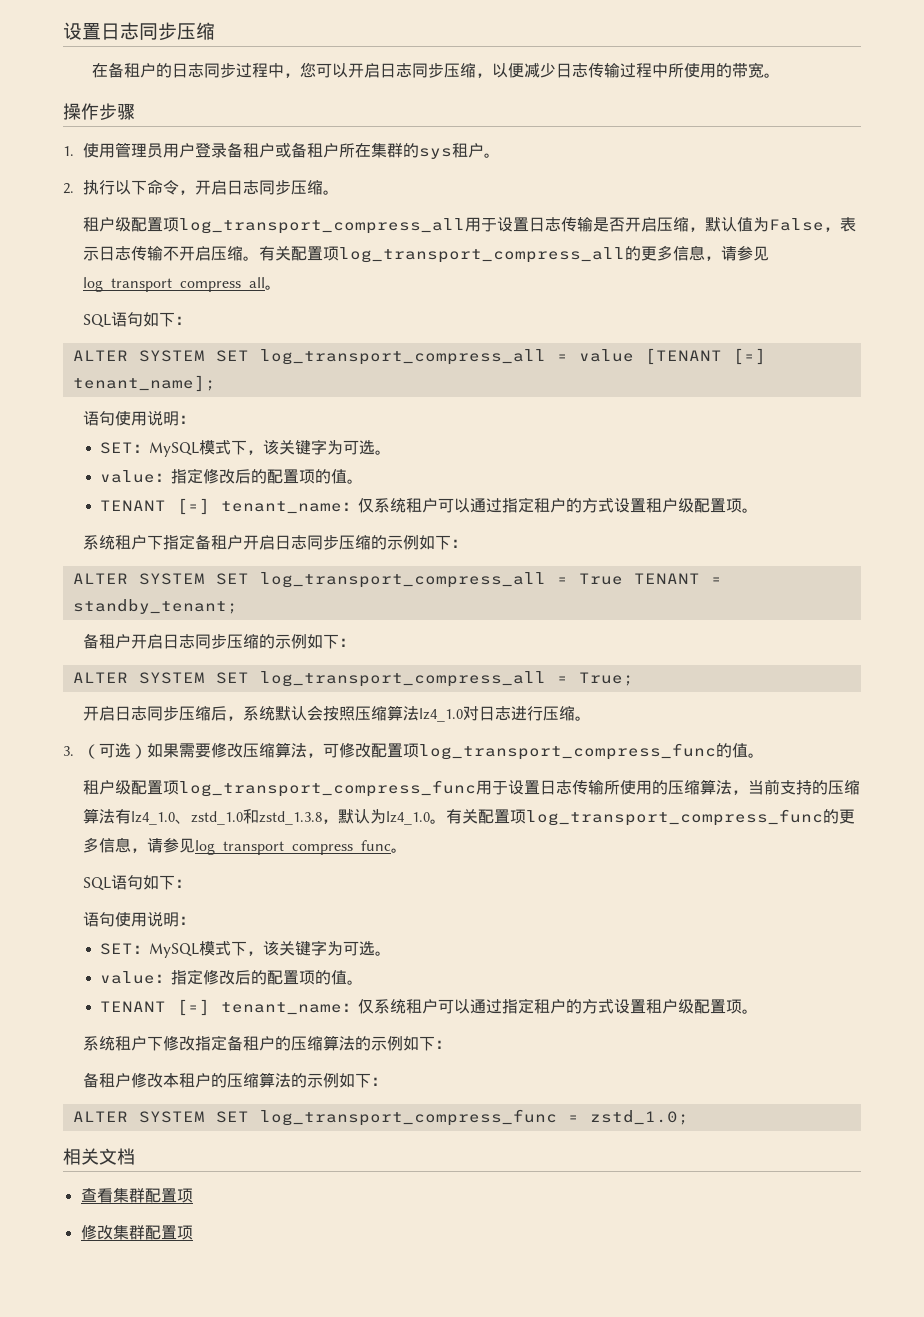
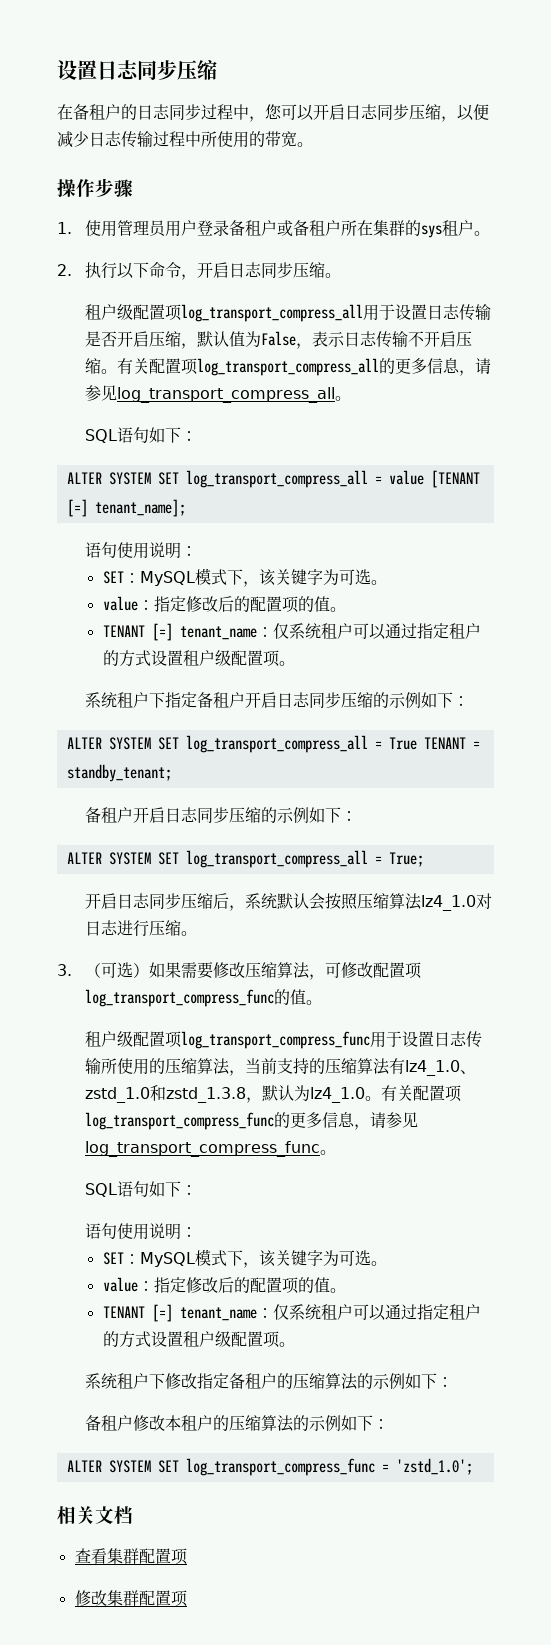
- ALTER SYSTEM SET log_transport_compress_func = zstd_1.0;
+ ALTER SYSTEM SET log_transport_compress_func = 'zstd_1.0';

